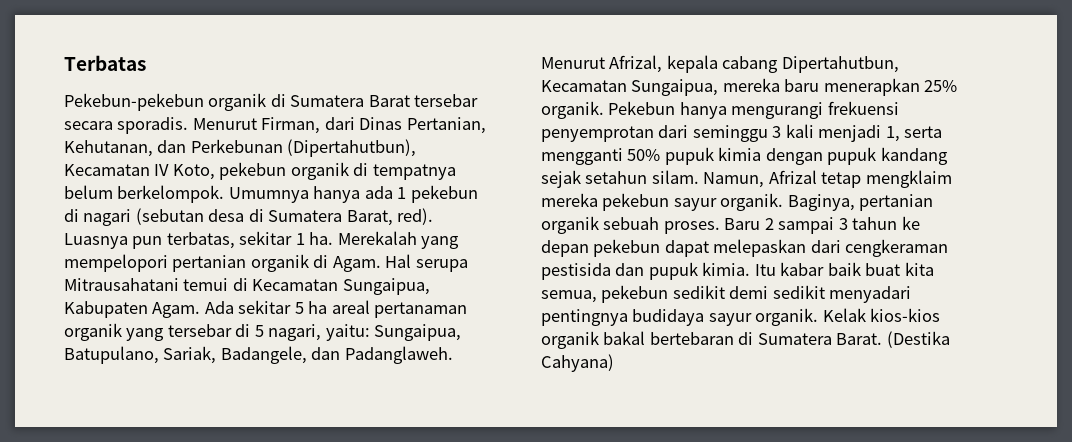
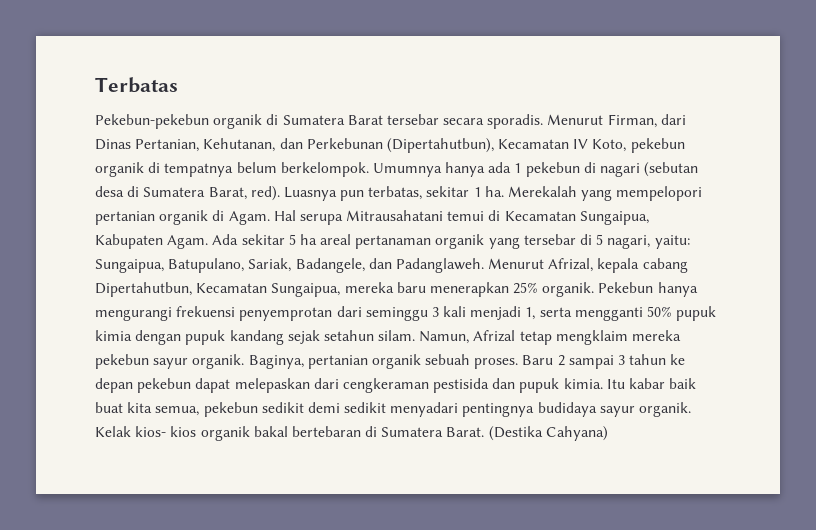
- Kelak kios-kios organik bakal bertebaran di Sumatera Barat.
+ Kelak kios- kios organik bakal bertebaran di Sumatera Barat.

